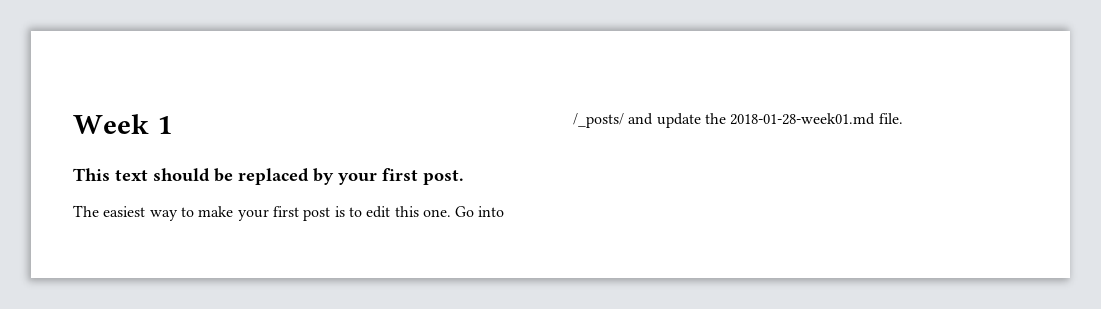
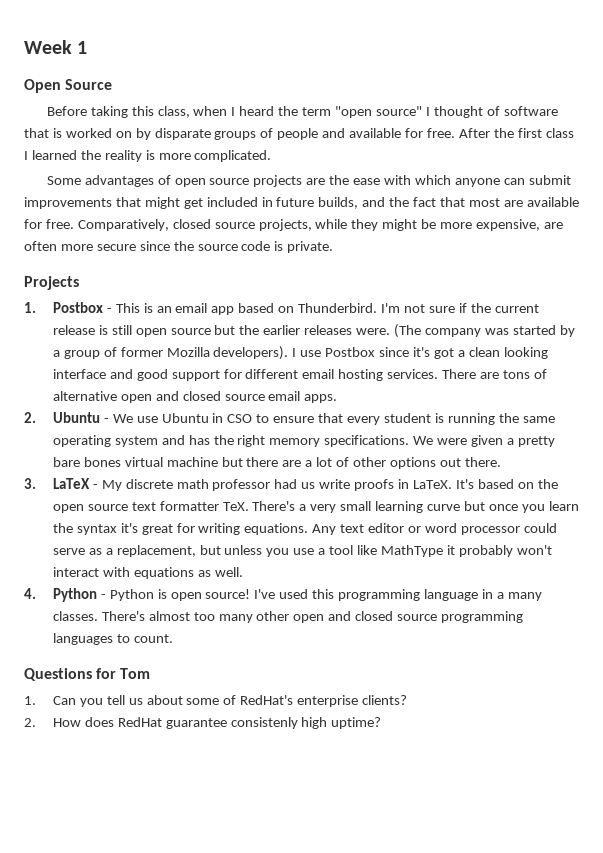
- This text should be replaced by your first post.
- The easiest way to make your first post is to edit this one. Go into /_posts/ and update the 2018-01-28-week01.md file.
+ Open Source
+ Before taking this class, when I heard the term "open source" I thought of software that is worked on by disparate groups of people and available for free. After the first class I learned the reality is more complicated.
+ Some advantages of open source projects are the ease with which anyone can submit improvements that might get included in future builds, and the fact that most are available for free. Comparatively, closed source projects, while they might be more expensive, are often more secure since the source code is private.
+ Projects
+ 1. Postbox - This is an email app based on Thunderbird. I'm not sure if the current release is still open source but the earlier releases were. (The company was started by a group of former Mozilla developers). I use Postbox since it's got a clean looking interface and good support for different email hosting services. There are tons of alternative open and closed source email apps.
+ 2. Ubuntu - We use Ubuntu in CSO to ensure that every student is running the same operating system and has the right memory specifications. We were given a pretty bare bones virtual machine but there are a lot of other options out there.
+ 3. LaTeX - My discrete math professor had us write proofs in LaTeX. It's based on the open source text formatter TeX. There's a very small learning curve but once you learn the syntax it's great for writing equations. Any text editor or word processor could serve as a replacement, but unless you use a tool like MathType it probably won't interact with equations as well.
+ 4. Python - Python is open source! I've used this programming language in a many classes. There's almost too many other open and closed source programming languages to count.
+ Questions for Tom
+ 1. Can you tell us about some of RedHat's enterprise clients?
+ 2. How does RedHat guarantee consistenly high uptime?

